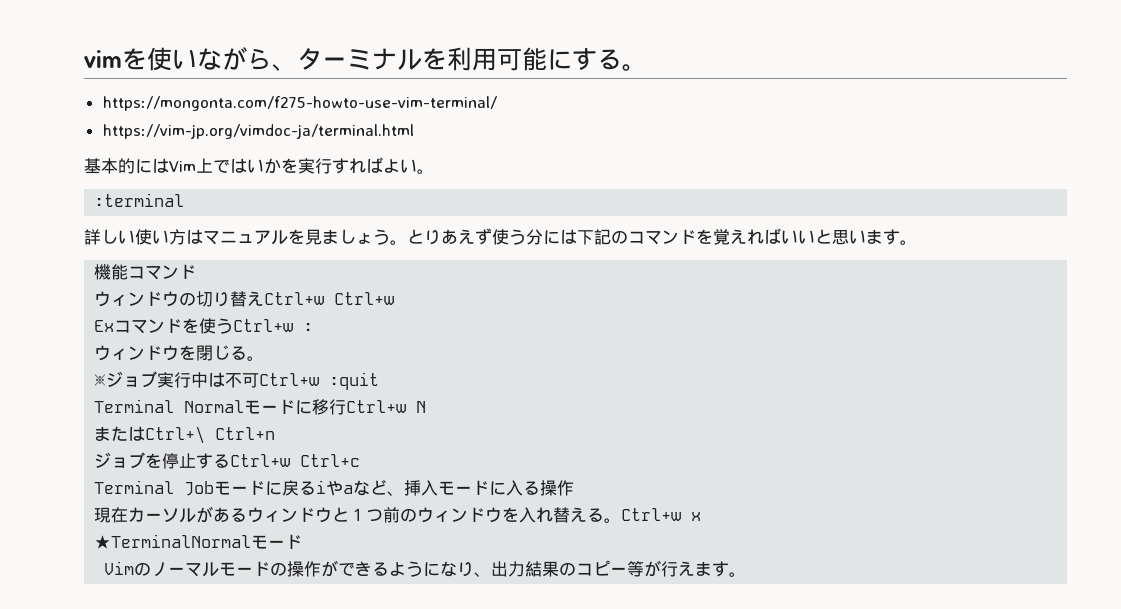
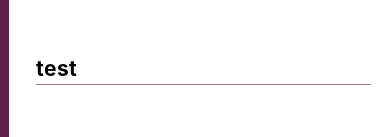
- vimを使いながら、ターミナルを利用可能にする。
- https://mongonta.com/f275-howto-use-vim-terminal/
- https://vim-jp.org/vimdoc-ja/terminal.html
- 基本的にはVim上ではいかを実行すればよい。
- :terminal
- 詳しい使い方はマニュアルを見ましょう。とりあえず使う分には下記のコマンドを覚えればいいと思います。
- 機能コマンド
- ウィンドウの切り替えCtrl+w Ctrl+w
- Exコマンドを使うCtrl+w :
- ウィンドウを閉じる。
- ※ジョブ実行中は不可Ctrl+w :quit
- Terminal Normalモードに移行Ctrl+w N
- またはCtrl+\ Ctrl+n
- ジョブを停止するCtrl+w Ctrl+c
- Terminal Jobモードに戻るiやaなど、挿入モードに入る操作
- 現在カーソルがあるウィンドウと１つ前のウィンドウを入れ替える。Ctrl+w x
- ★TerminalNormalモード
- Vimのノーマルモードの操作ができるようになり、出力結果のコピー等が行えます。
+ test

